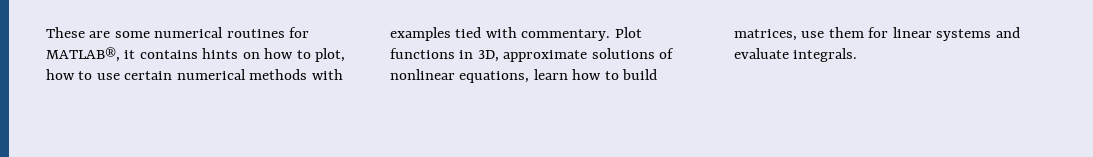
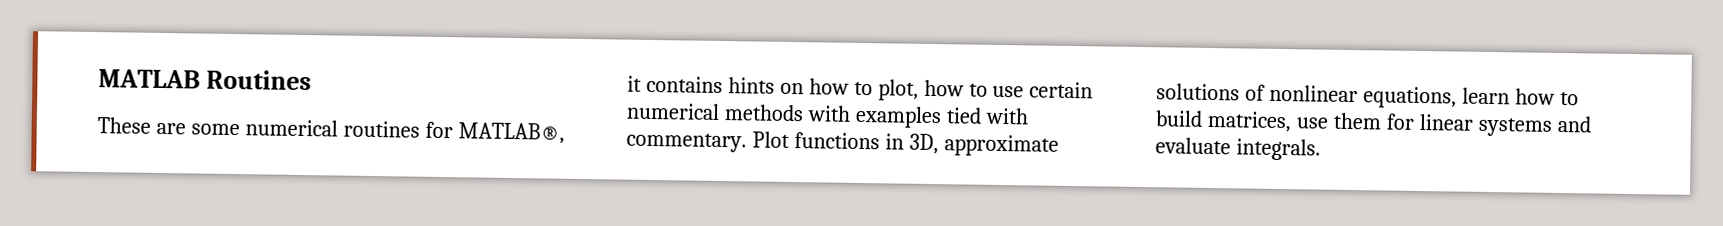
+ MATLAB Routines

